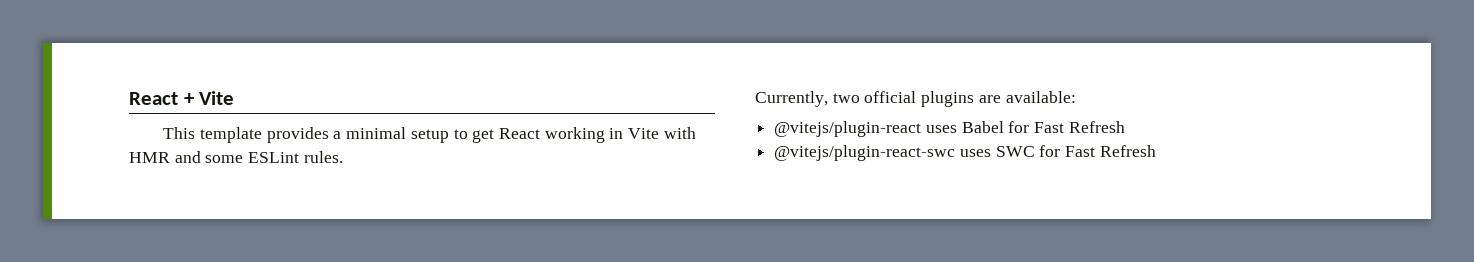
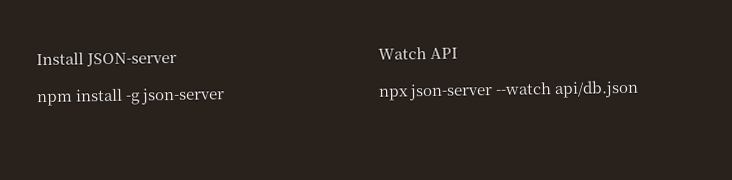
- React + Vite
- This template provides a minimal setup to get React working in Vite with HMR and some ESLint rules.
- Currently, two official plugins are available:
- @vitejs/plugin-react uses Babel for Fast Refresh
- @vitejs/plugin-react-swc uses SWC for Fast Refresh
+ Install JSON-server
+ npm install -g json-server
+ Watch API
+ npx json-server --watch api/db.json

